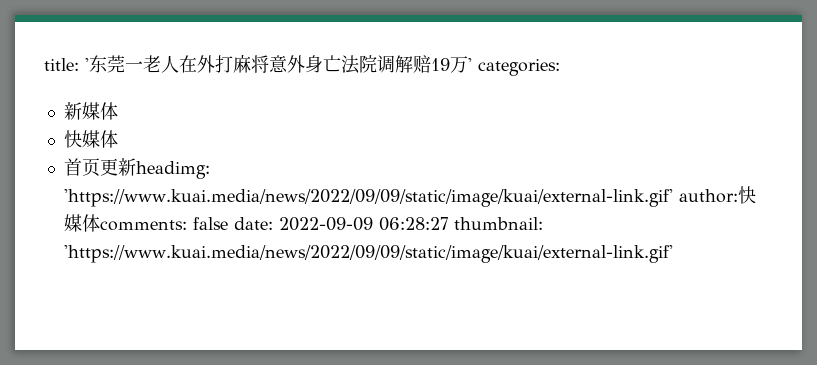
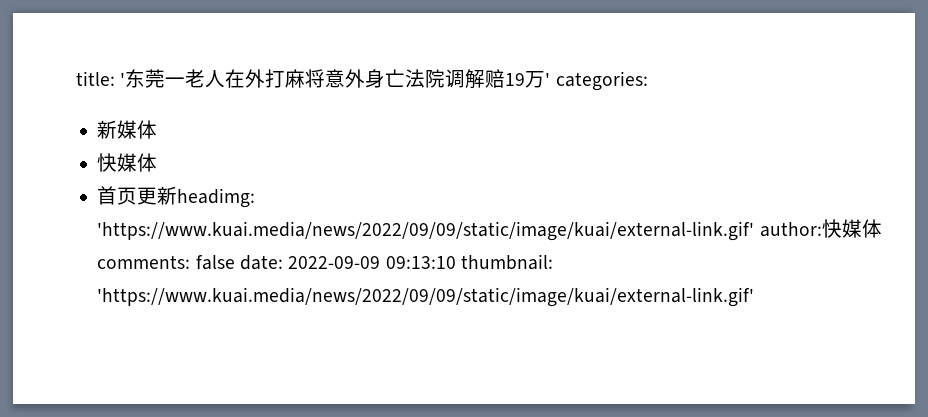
- 首页更新headimg: 'https://www.kuai.media/news/2022/09/09/static/image/kuai/external-link.gif' author:快媒体comments: false date: 2022-09-09 06:28:27 thumbnail: 'https://www.kuai.media/news/2022/09/09/static/image/kuai/external-link.gif'
+ 首页更新headimg: 'https://www.kuai.media/news/2022/09/09/static/image/kuai/external-link.gif' author:快媒体comments: false date: 2022-09-09 09:13:10 thumbnail: 'https://www.kuai.media/news/2022/09/09/static/image/kuai/external-link.gif'

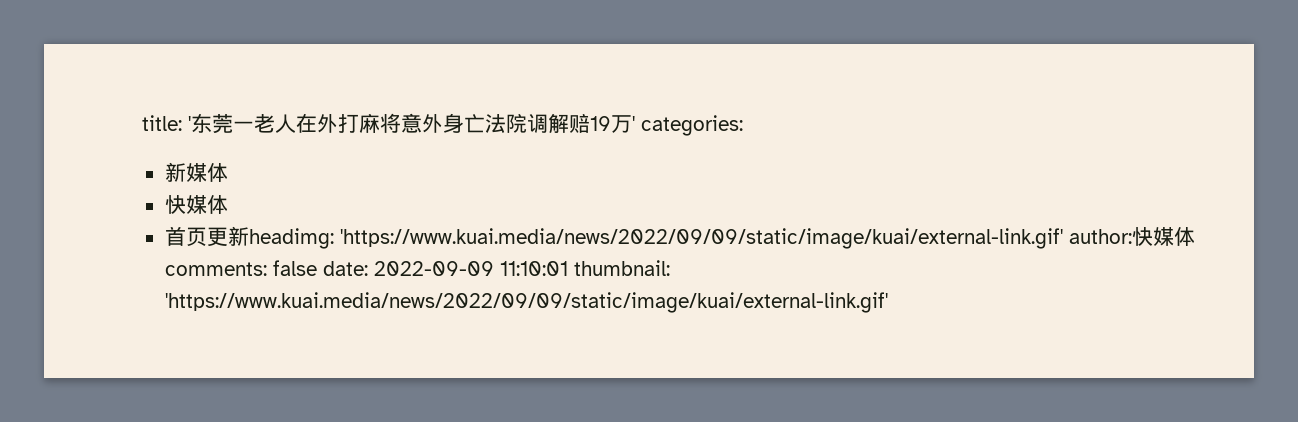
- 首页更新headimg: 'https://www.kuai.media/news/2022/09/09/static/image/kuai/external-link.gif' author:快媒体comments: false date: 2022-09-09 09:13:10 thumbnail: 'https://www.kuai.media/news/2022/09/09/static/image/kuai/external-link.gif'
+ 首页更新headimg: 'https://www.kuai.media/news/2022/09/09/static/image/kuai/external-link.gif' author:快媒体comments: false date: 2022-09-09 11:10:01 thumbnail: 'https://www.kuai.media/news/2022/09/09/static/image/kuai/external-link.gif'

